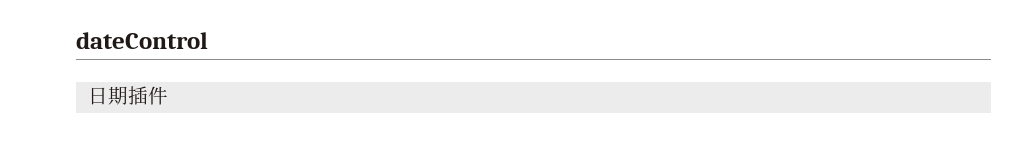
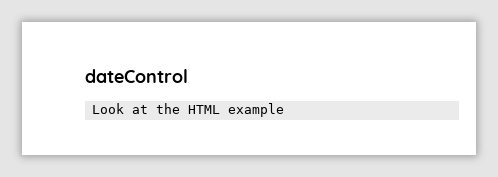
- 日期插件
+ Look at the HTML example

